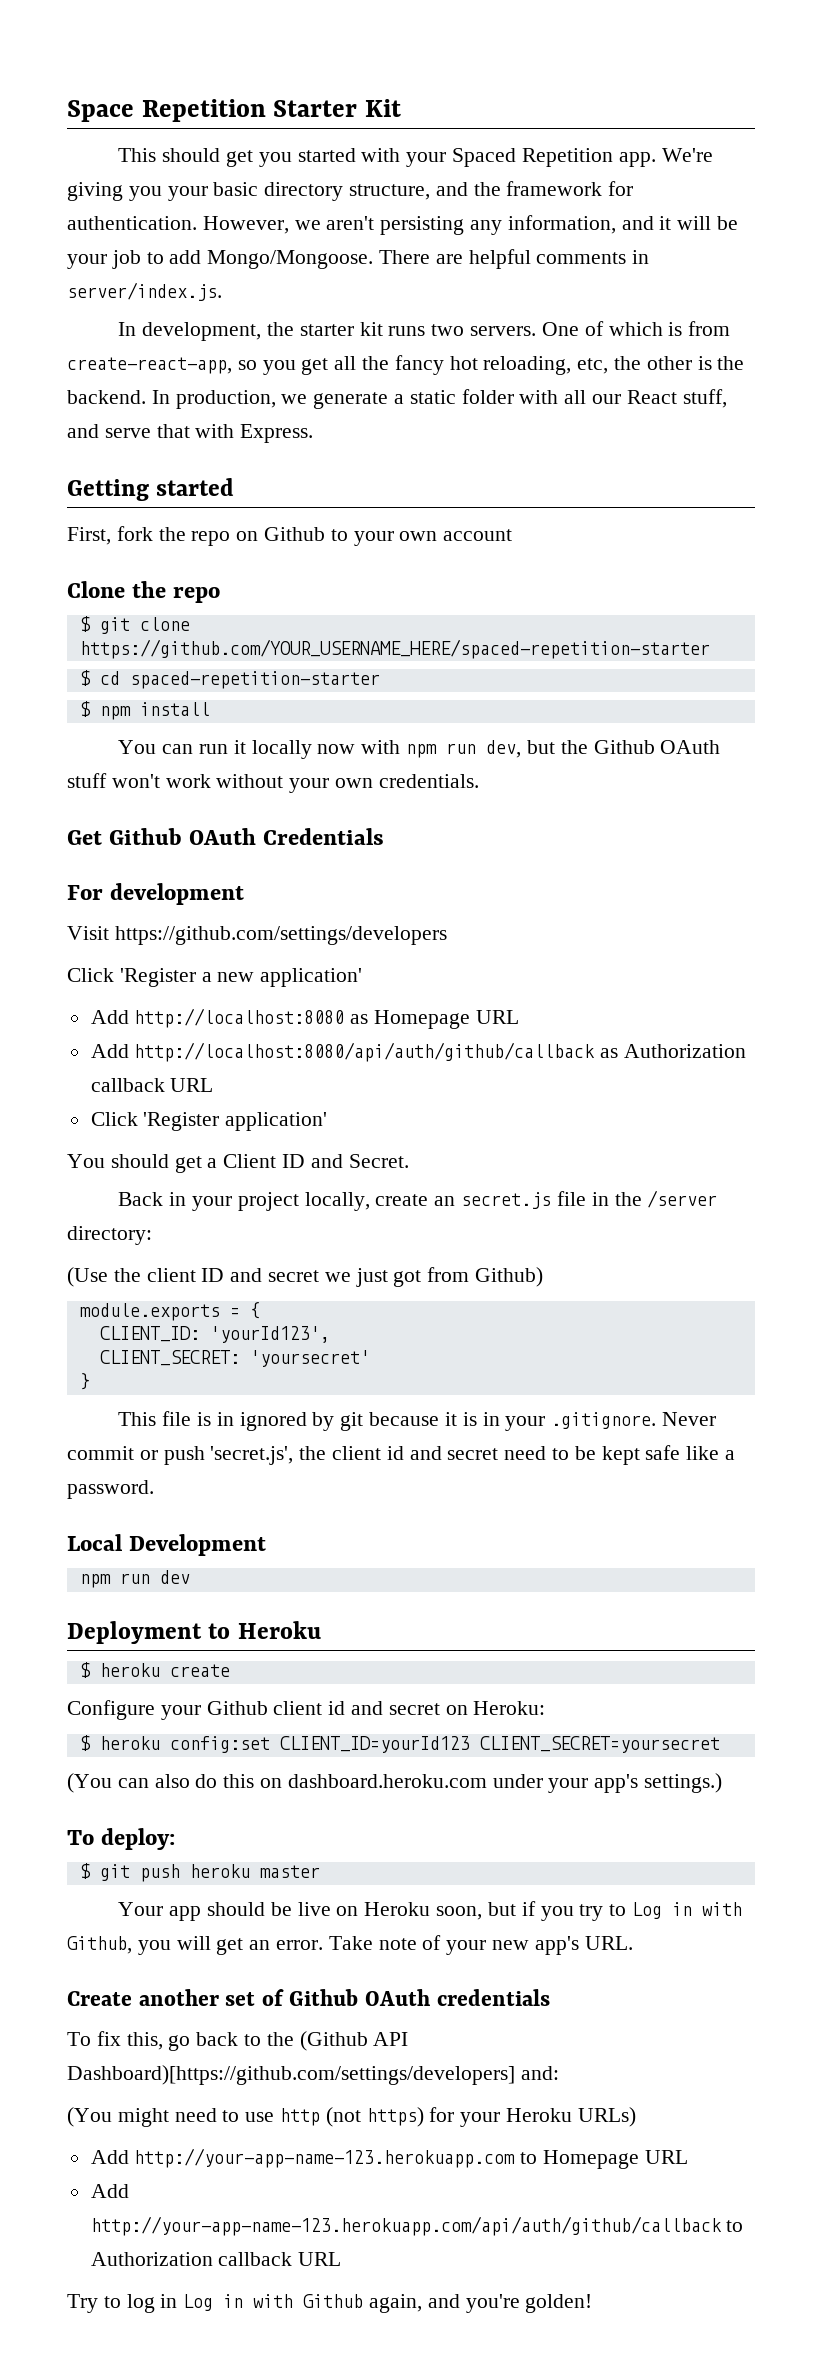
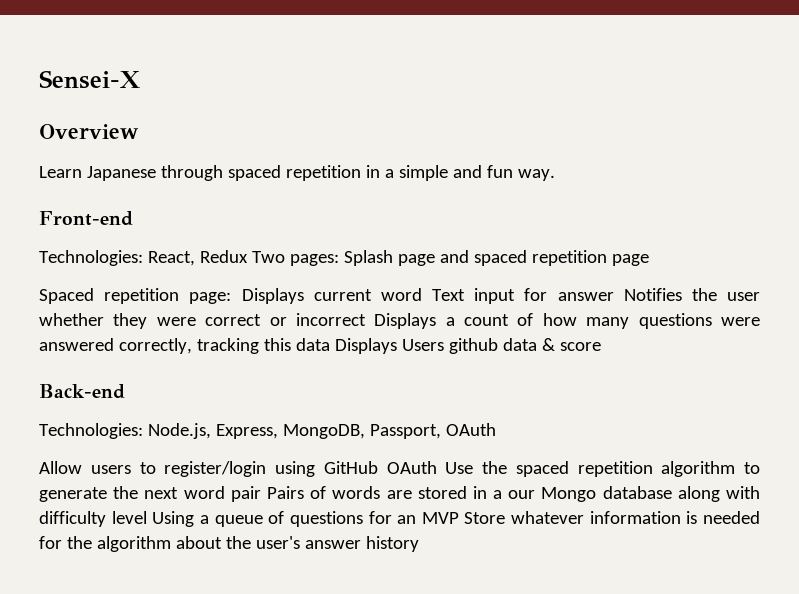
- Space Repetition Starter Kit
- This should get you started with your Spaced Repetition app. We're giving you your basic directory structure, and the framework for authentication. However, we aren't persisting any information, and it will be your job to add Mongo/Mongoose. There are helpful comments in server/index.js.
- In development, the starter kit runs two servers. One of which is from create-react-app, so you get all the fancy hot reloading, etc, the other is the backend. In production, we generate a static folder with all our React stuff, and serve that with Express.
- Getting started
- First, fork the repo on Github to your own account
- Clone the repo
- $ git clone https://github.com/YOUR_USERNAME_HERE/spaced-repetition-starter
- $ cd spaced-repetition-starter
- $ npm install
- You can run it locally now with npm run dev, but the Github OAuth stuff won't work without your own credentials.
- Get Github OAuth Credentials
- For development
- Visit https://github.com/settings/developers
- Click 'Register a new application'
- Add http://localhost:8080 as Homepage URL
- Add http://localhost:8080/api/auth/github/callback as Authorization callback URL
- Click 'Register application'
- You should get a Client ID and Secret.
- Back in your project locally, create an secret.js file in the /server directory:
- (Use the client ID and secret we just got from Github)
- module.exports = {
- CLIENT_ID: 'yourId123',
- CLIENT_SECRET: 'yoursecret'
- }
- This file is in ignored by git because it is in your .gitignore. Never commit or push 'secret.js', the client id and secret need to be kept safe like a password.
- Local Development
- npm run dev
- Deployment to Heroku
- $ heroku create
- Configure your Github client id and secret on Heroku:
- $ heroku config:set CLIENT_ID=yourId123 CLIENT_SECRET=yoursecret
- (You can also do this on dashboard.heroku.com under your app's settings.)
- To deploy:
- $ git push heroku master
- Your app should be live on Heroku soon, but if you try to Log in with Github, you will get an error. Take note of your new app's URL.
- Create another set of Github OAuth credentials
- To fix this, go back to the (Github API Dashboard)[https://github.com/settings/developers] and:
- (You might need to use http (not https) for your Heroku URLs)
- Add http://your-app-name-123.herokuapp.com to Homepage URL
- Add http://your-app-name-123.herokuapp.com/api/auth/github/callback to Authorization callback URL
- Try to log in Log in with Github again, and you're golden!
+ Sensei-X
+ Overview
+ Learn Japanese through spaced repetition in a simple and fun way.
+ Front-end
+ Technologies: React, Redux Two pages: Splash page and spaced repetition page
+ Spaced repetition page: Displays current word Text input for answer Notifies the user whether they were correct or incorrect Displays a count of how many questions were answered correctly, tracking this data Displays Users github data & score
+ Back-end
+ Technologies: Node.js, Express, MongoDB, Passport, OAuth
+ Allow users to register/login using GitHub OAuth Use the spaced repetition algorithm to generate the next word pair Pairs of words are stored in a our Mongo database along with difficulty level Using a queue of questions for an MVP Store whatever information is needed for the algorithm about the user's answer history

